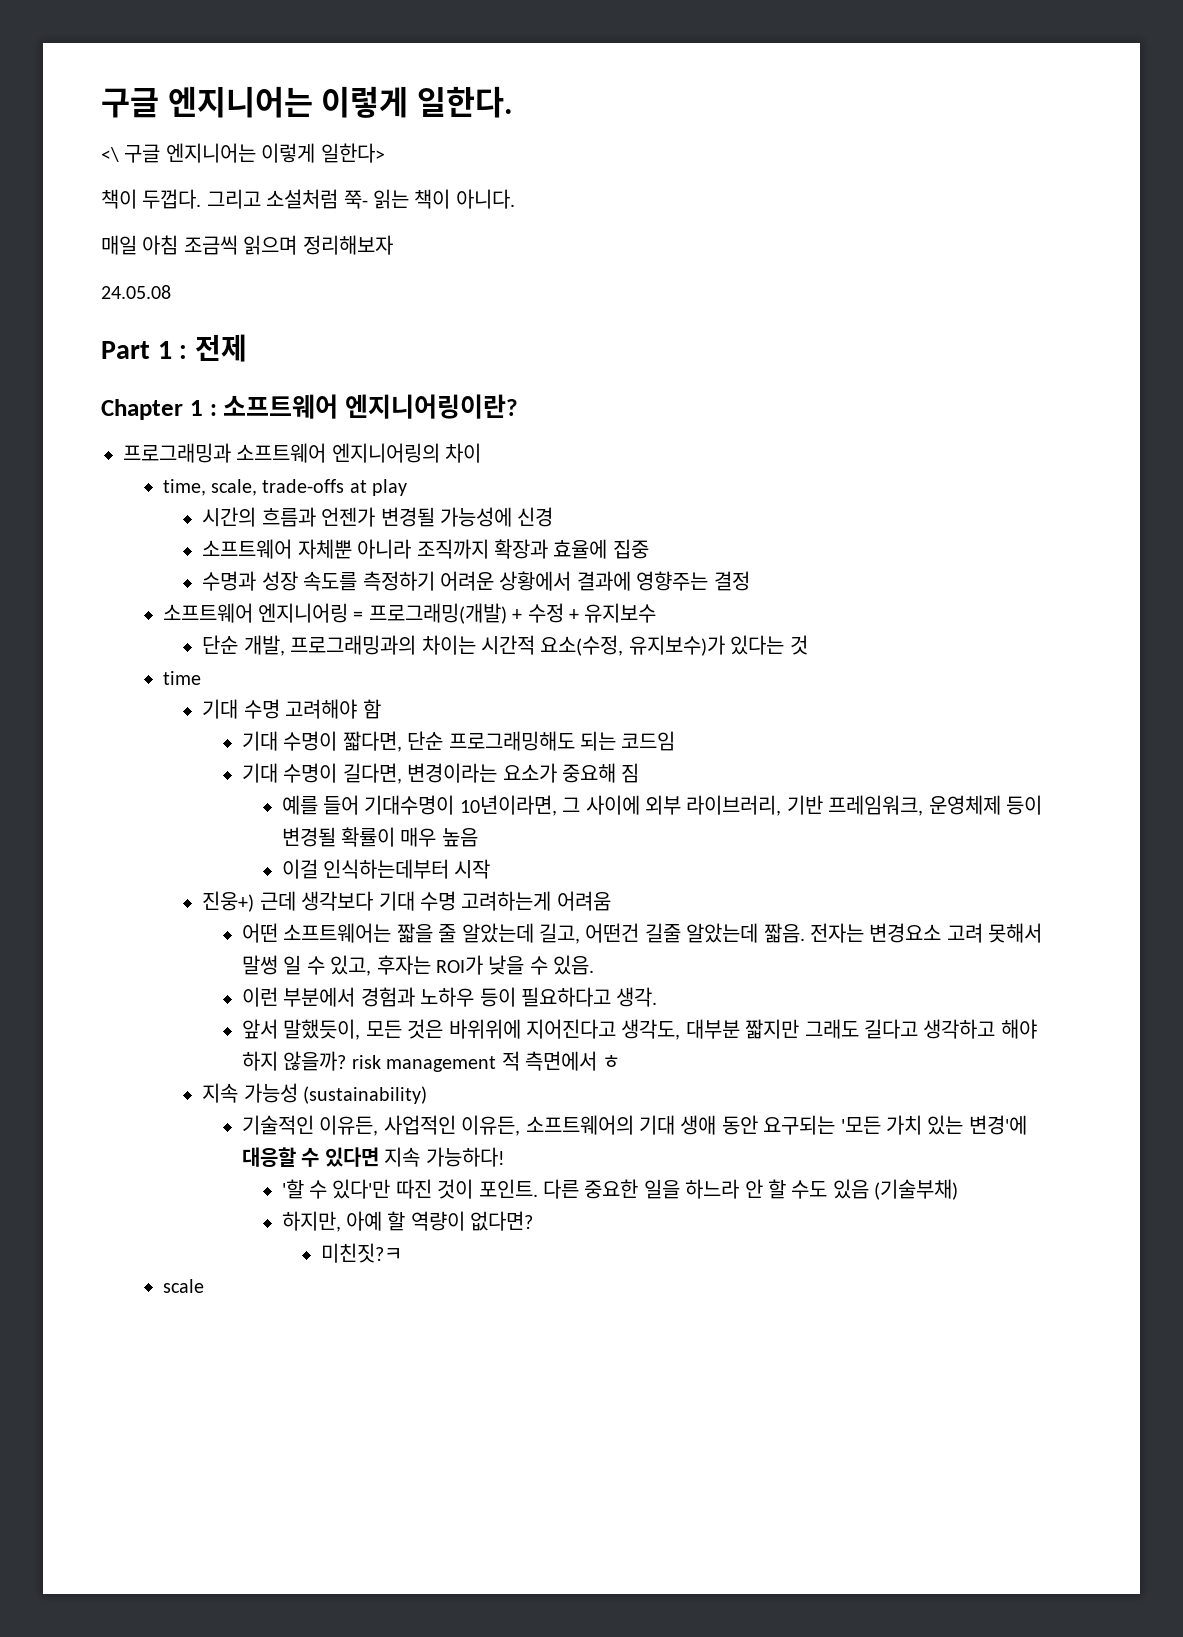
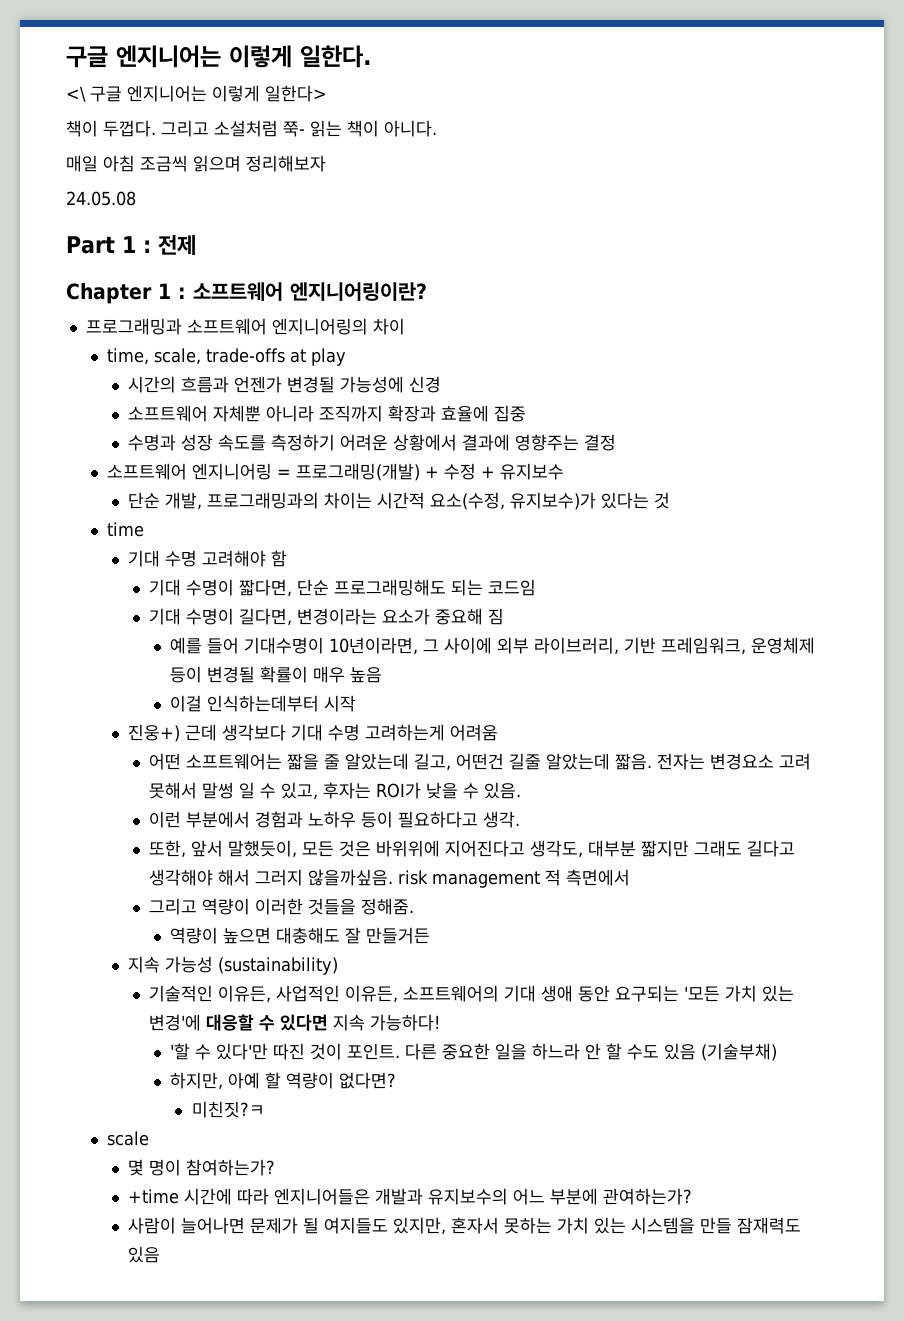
- 앞서 말했듯이, 모든 것은 바위위에 지어진다고 생각도, 대부분 짧지만 그래도 길다고 생각하고 해야 하지 않을까? risk management 적 측면에서 ㅎ
+ 또한, 앞서 말했듯이, 모든 것은 바위위에 지어진다고 생각도, 대부분 짧지만 그래도 길다고 생각해야 해서 그러지 않을까싶음. risk management 적 측면에서
+ 그리고 역량이 이러한 것들을 정해줌.
+ 역량이 높으면 대충해도 잘 만들거든
+ 몇 명이 참여하는가?
+ +time 시간에 따라 엔지니어들은 개발과 유지보수의 어느 부분에 관여하는가?
+ 사람이 늘어나면 문제가 될 여지들도 있지만, 혼자서 못하는 가치 있는 시스템을 만들 잠재력도 있음

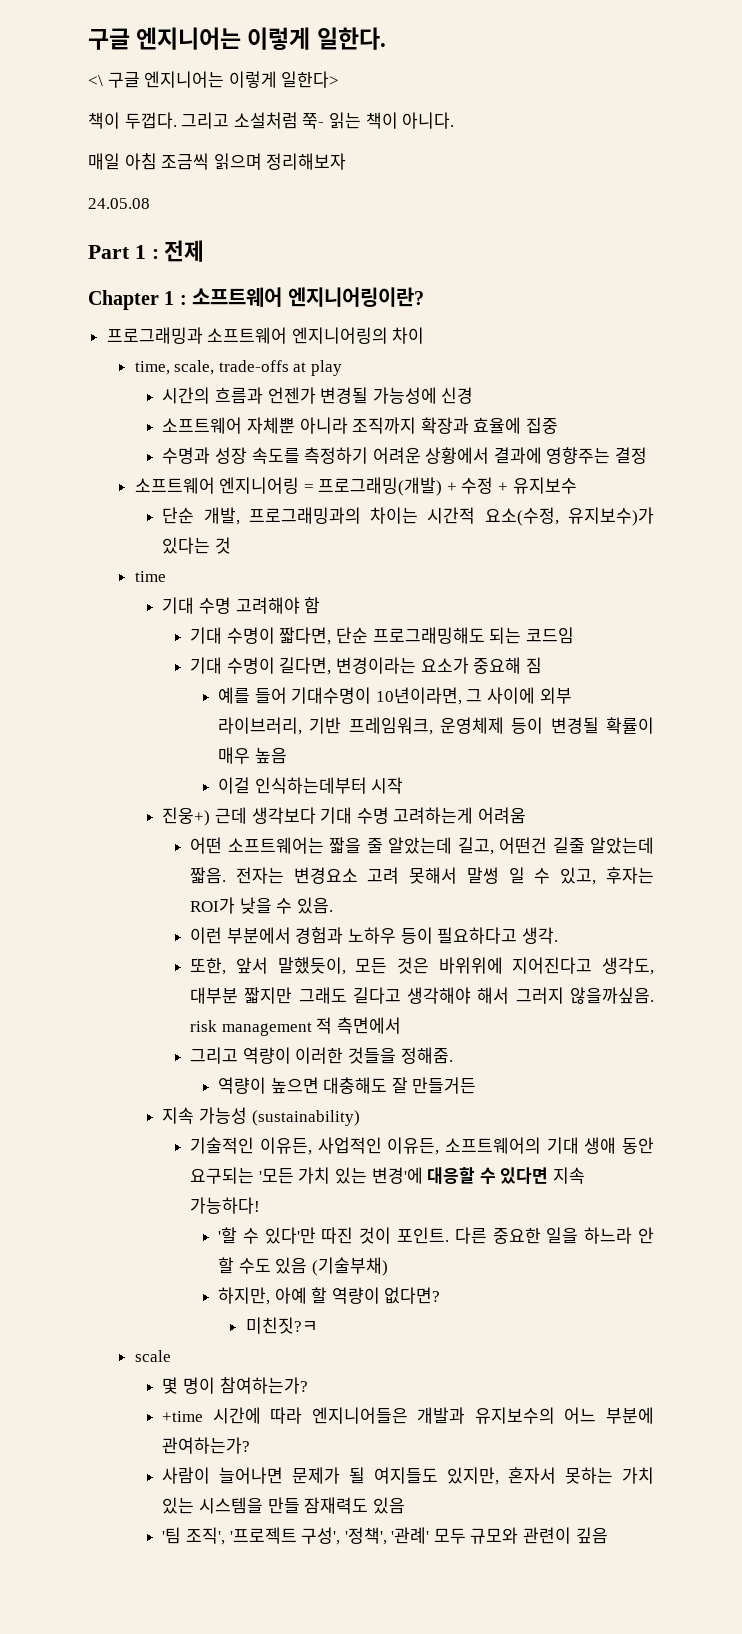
+ '팀 조직', '프로젝트 구성', '정책', '관례' 모두 규모와 관련이 깊음

